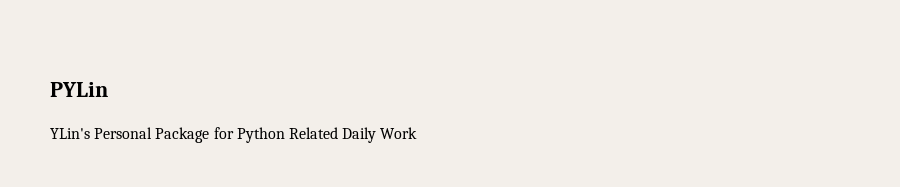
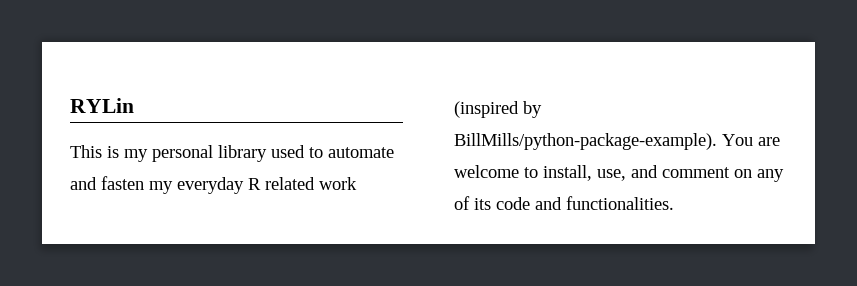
- PYLin
- YLin's Personal Package for Python Related Daily Work
+ RYLin
+ This is my personal library used to automate and fasten my everyday R related work (inspired by BillMills/python-package-example). You are welcome to install, use, and comment on any of its code and functionalities.

